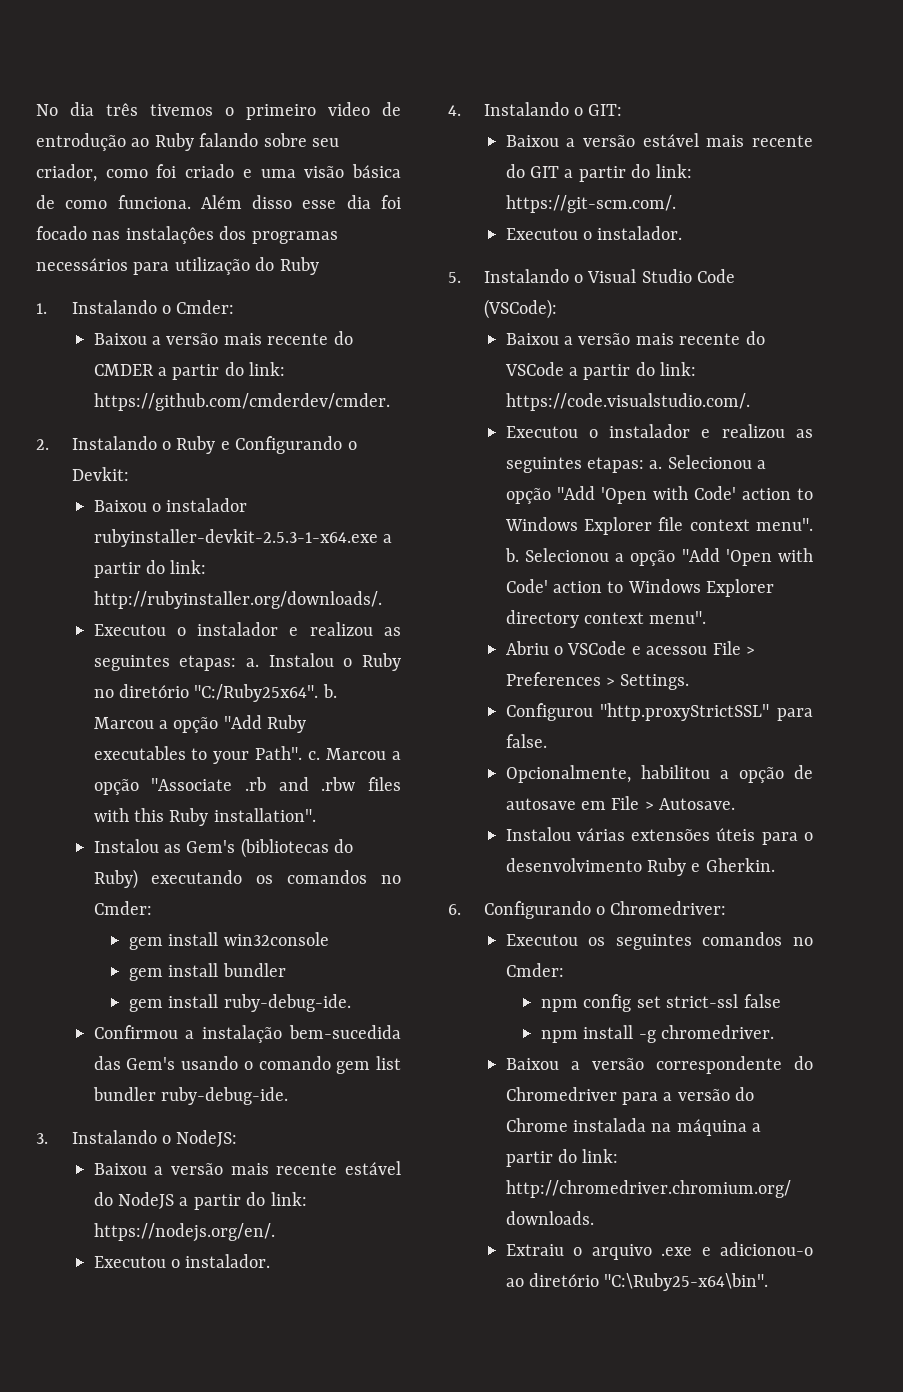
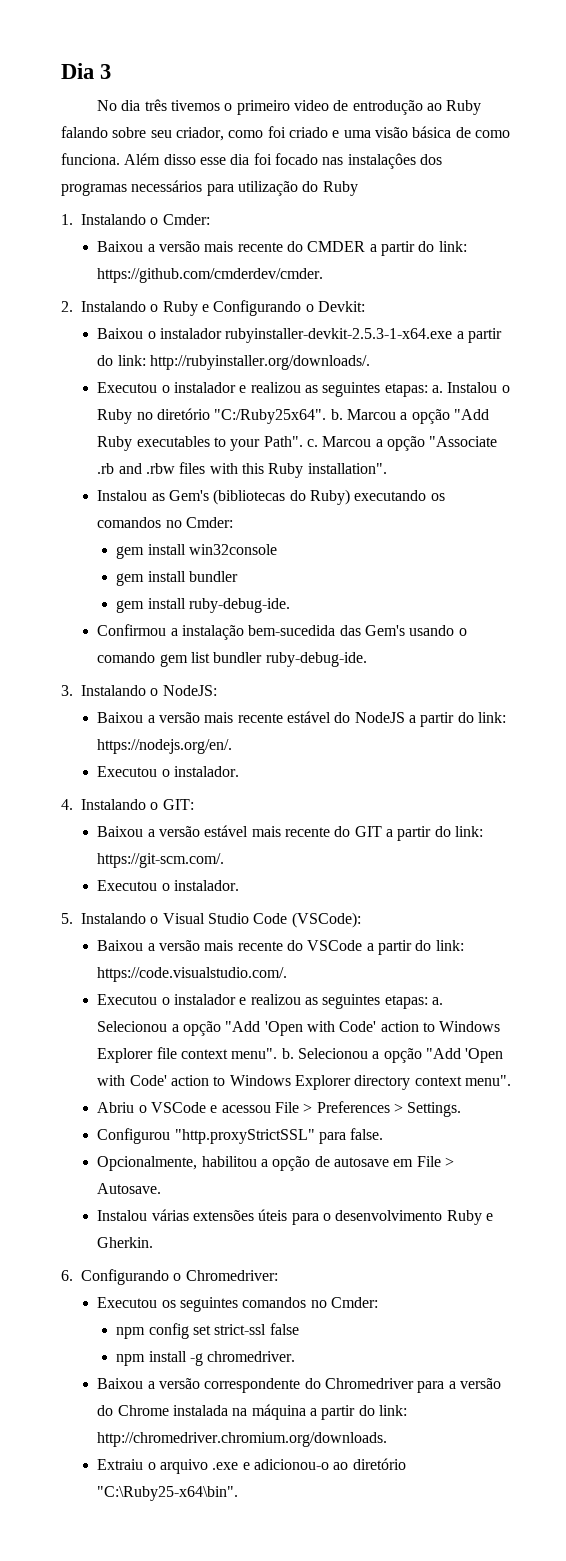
+ Dia 3

